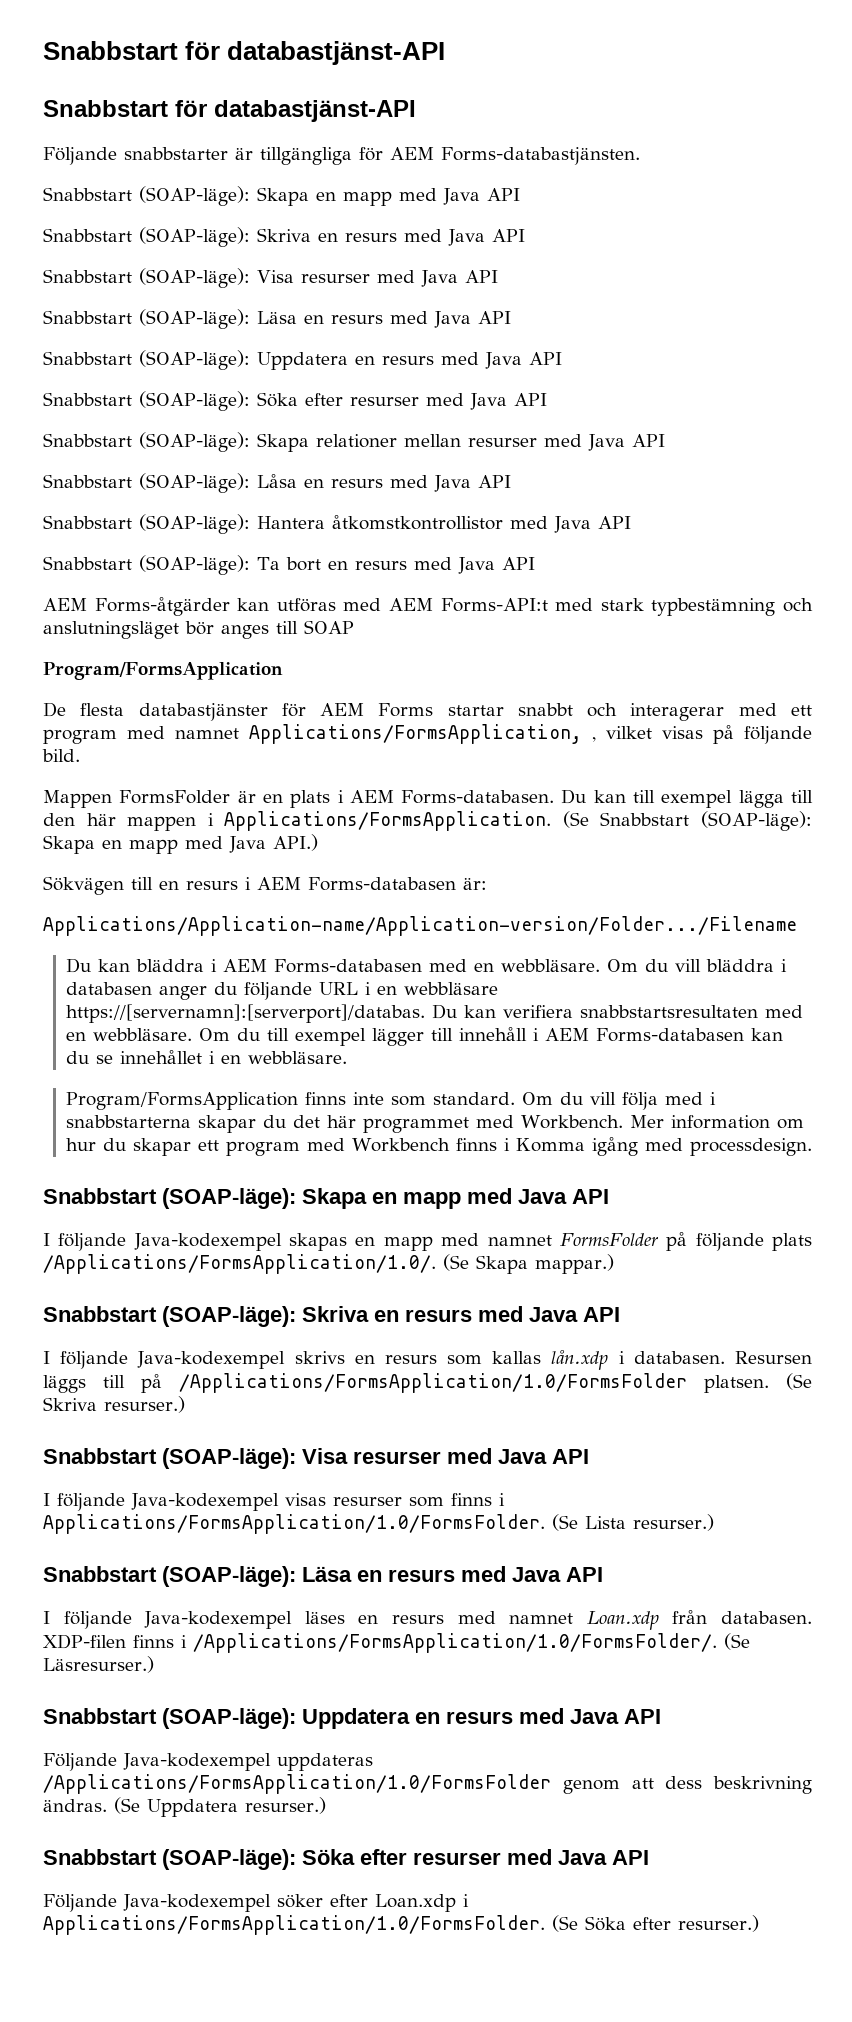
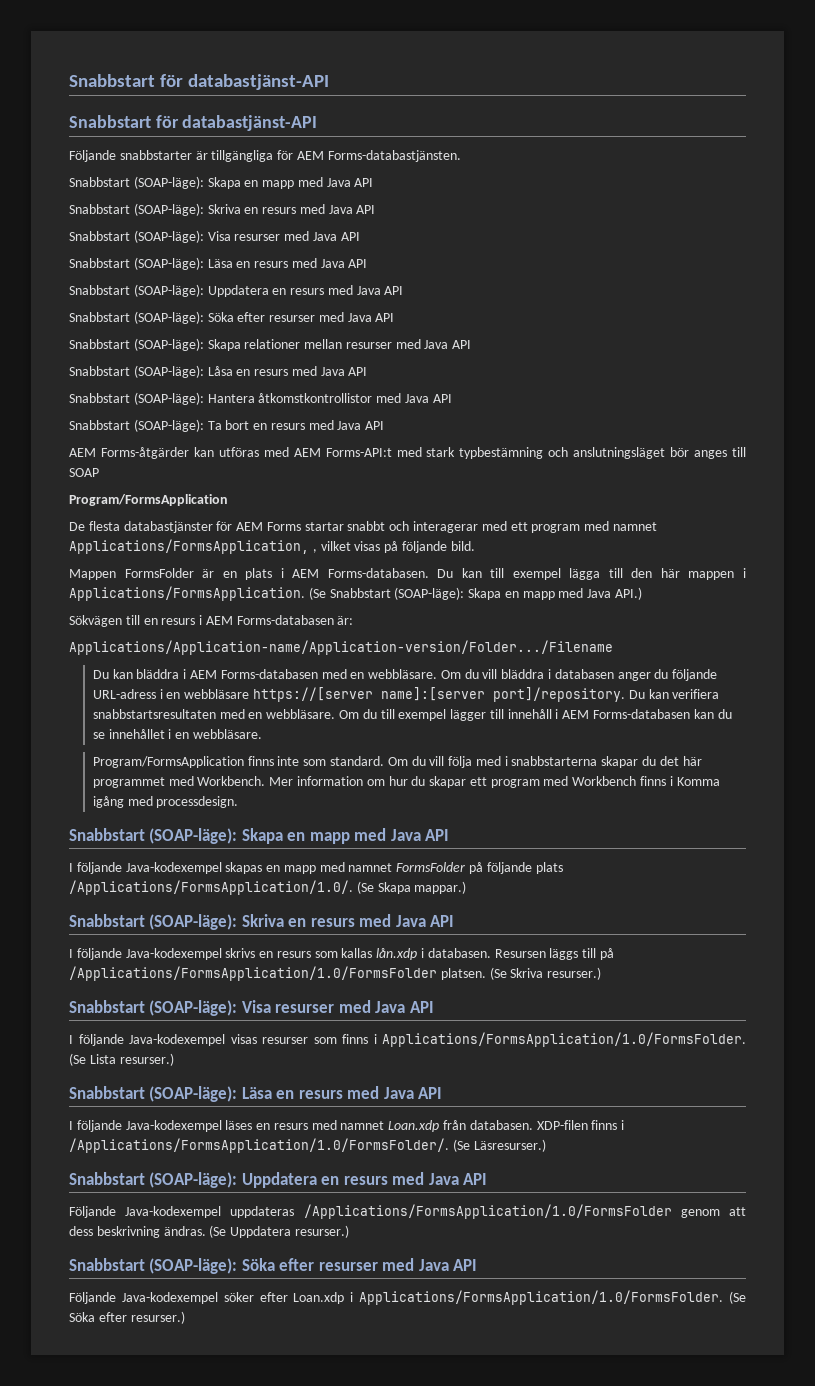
- Om du vill bläddra i databasen anger du följande URL i en webbläsare https://[servernamn]:[serverport]/databas.
+ Om du vill bläddra i databasen anger du följande URL-adress i en webbläsare https://[server name]:[server port]/repository.

